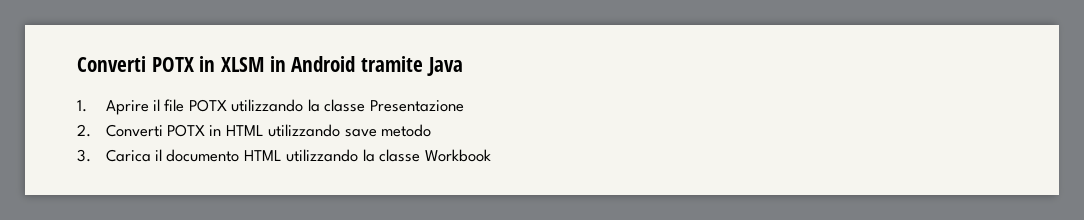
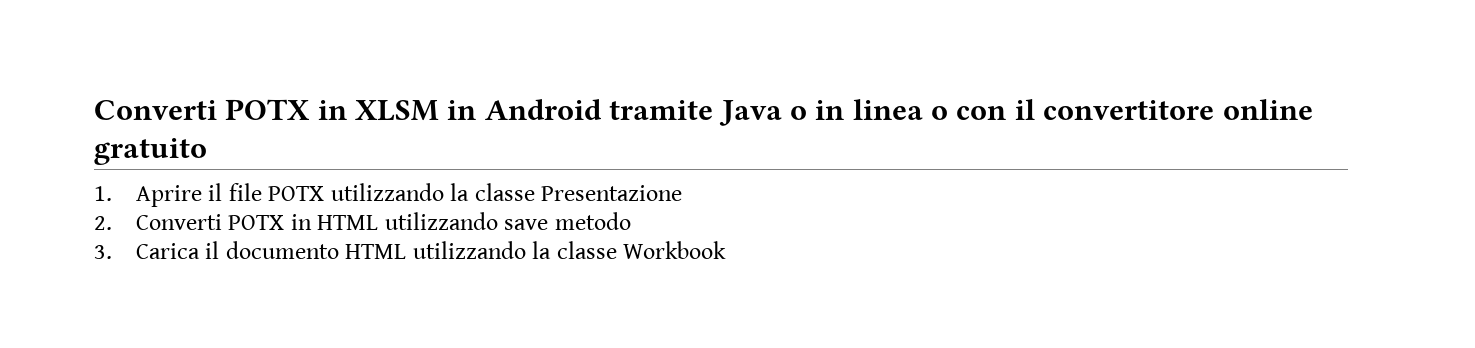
- Converti POTX in XLSM in Android tramite Java
+ Converti POTX in XLSM in Android tramite Java o in linea o con il convertitore online gratuito

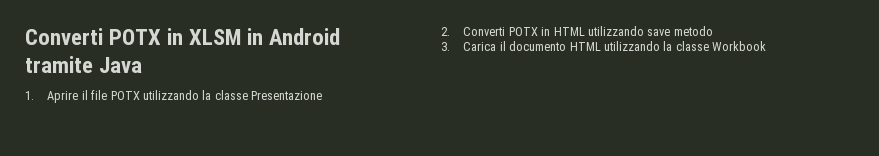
- Converti POTX in XLSM in Android tramite Java o in linea o con il convertitore online gratuito
+ Converti POTX in XLSM in Android tramite Java

